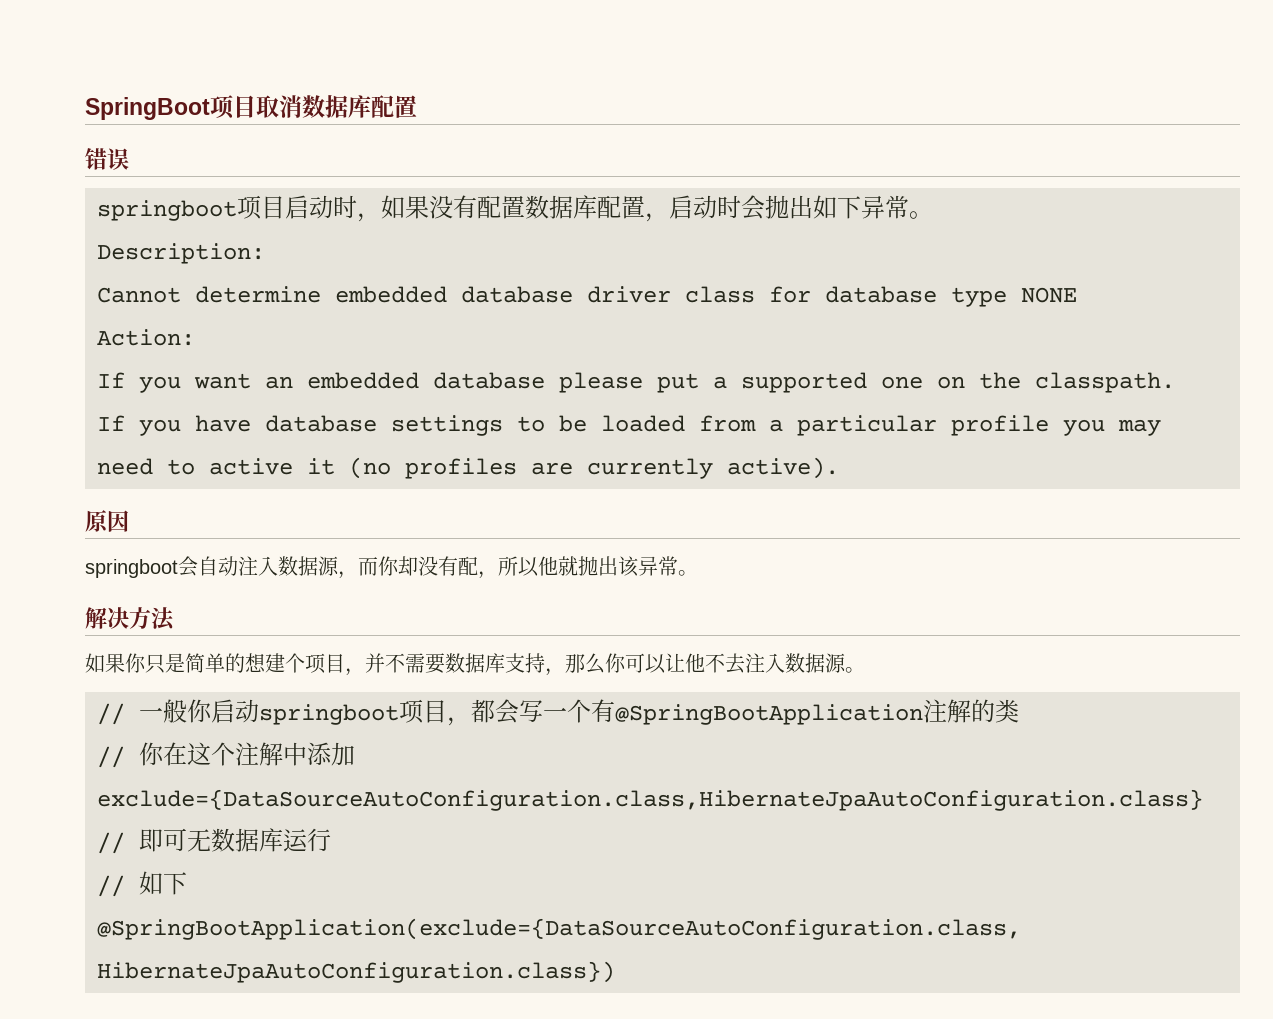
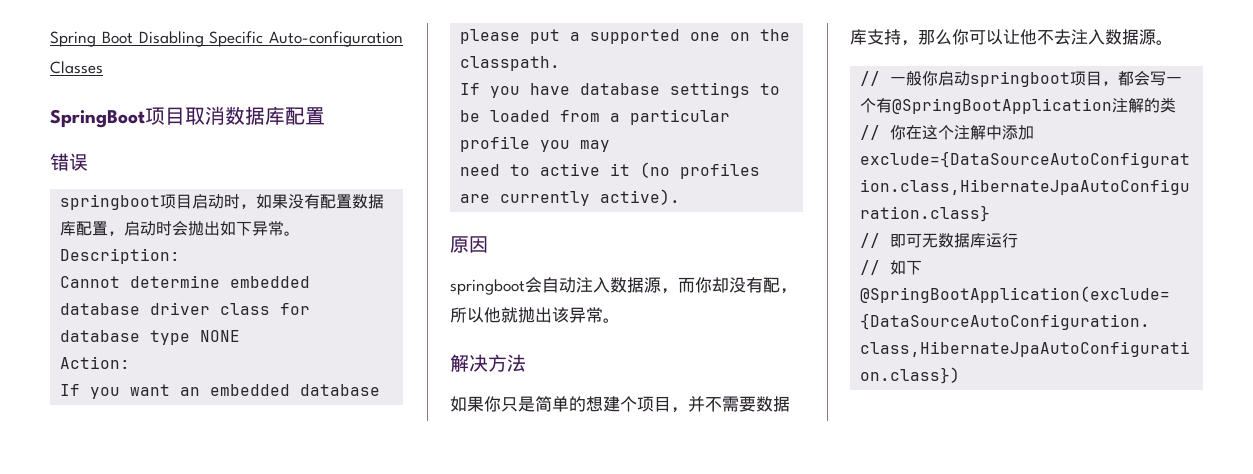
+ Spring Boot Disabling Specific Auto-configuration Classes

